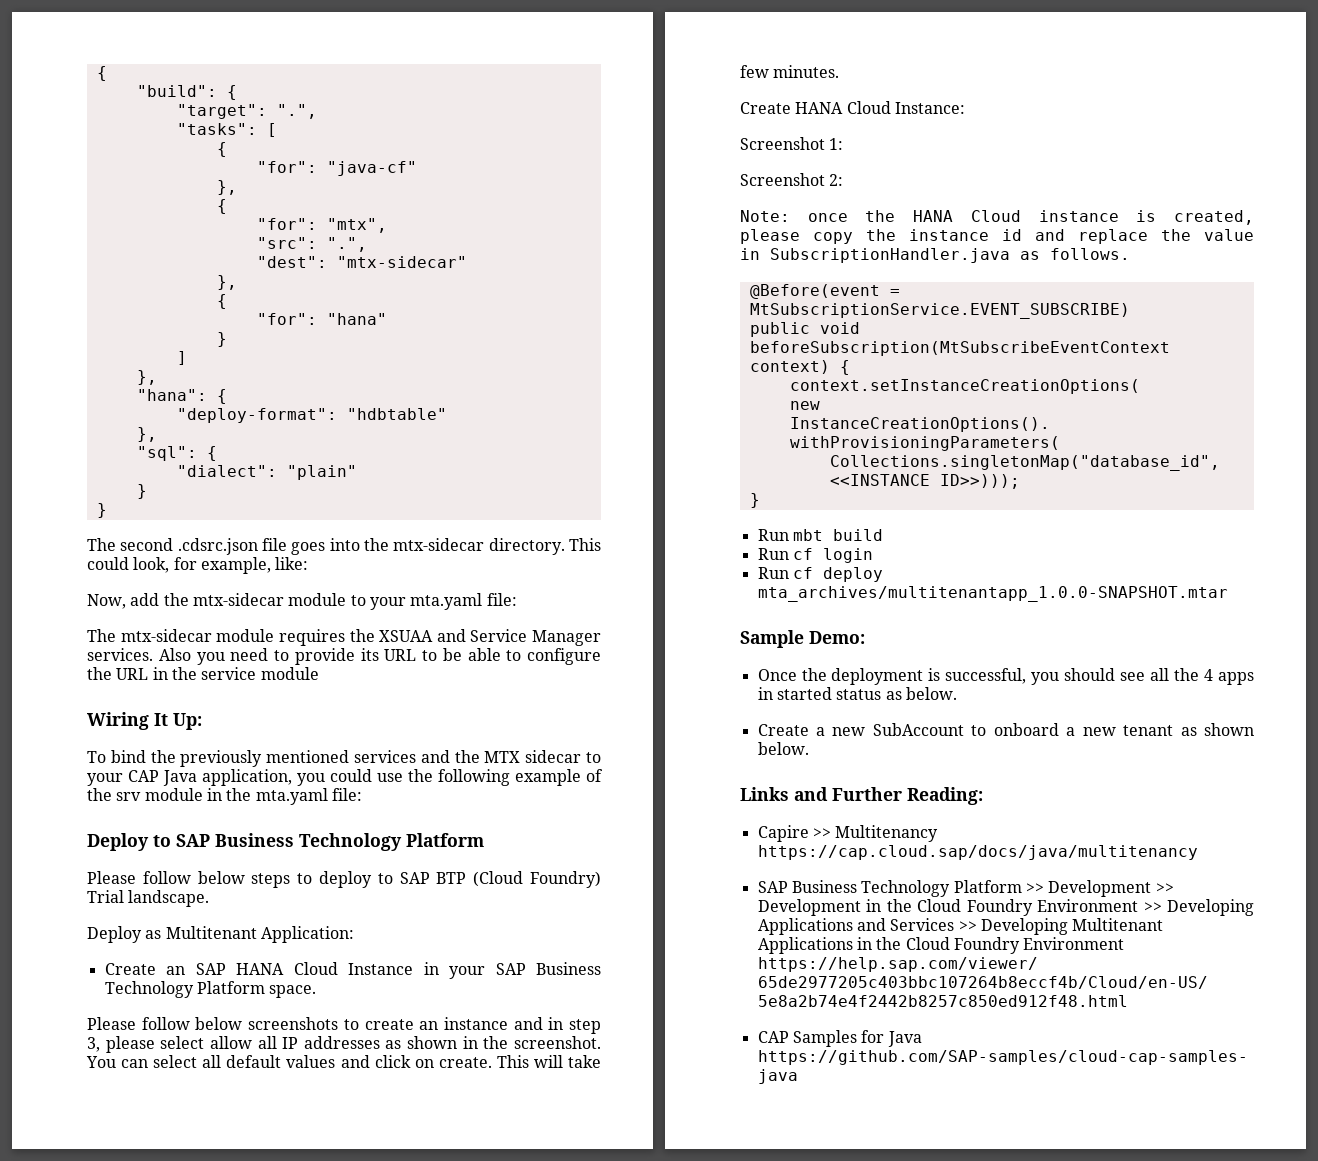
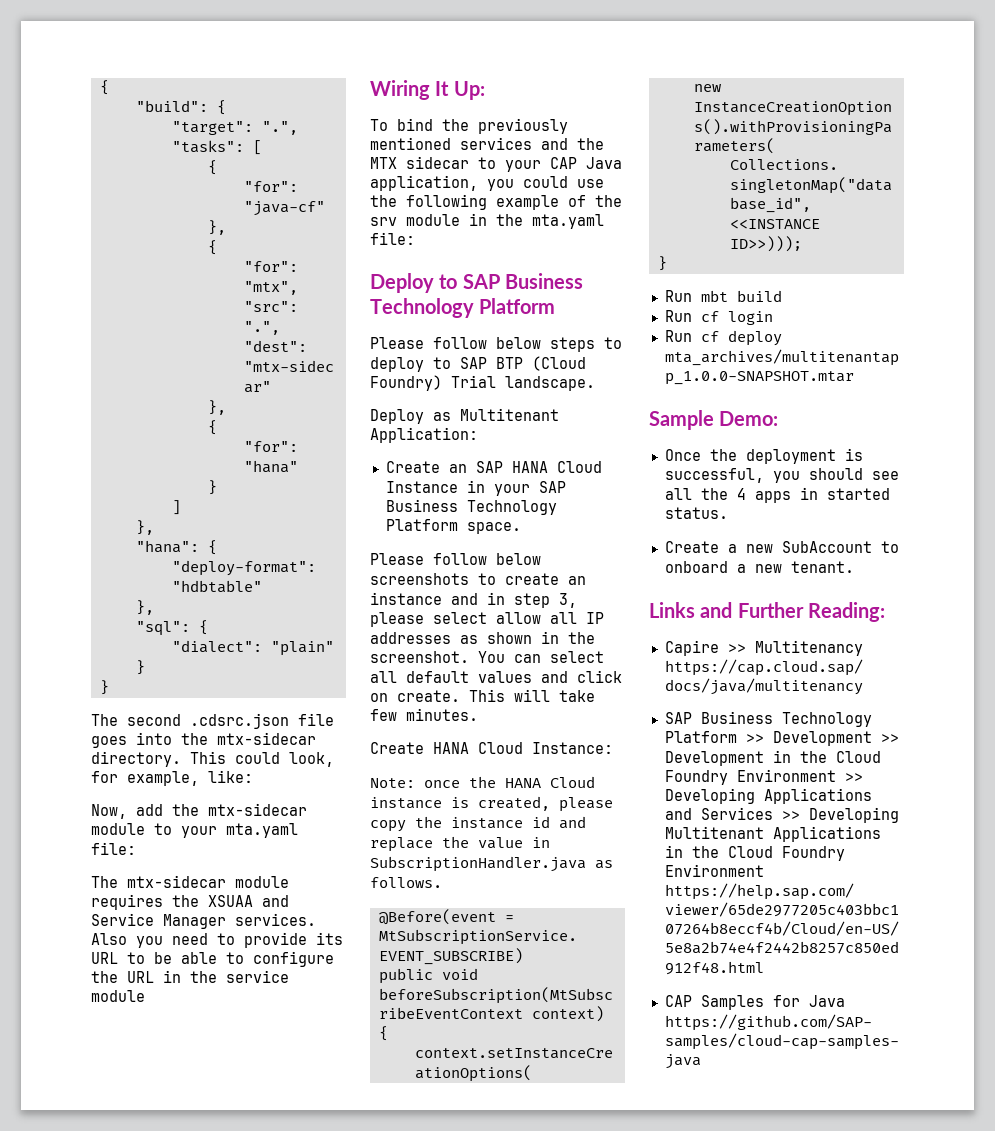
- Screenshot 1:
- Screenshot 2:
- Once the deployment is successful, you should see all the 4 apps in started status as below.
+ Once the deployment is successful, you should see all the 4 apps in started status.
- Create a new SubAccount to onboard a new tenant as shown below.
+ Create a new SubAccount to onboard a new tenant.

